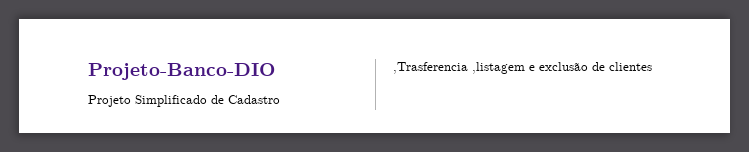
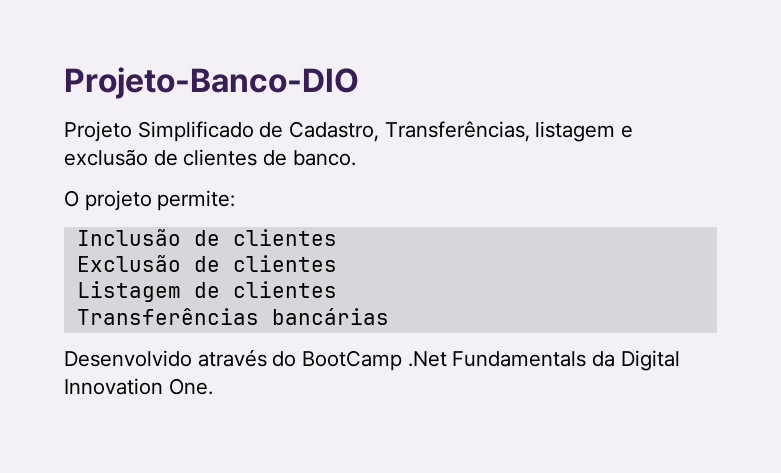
- Projeto Simplificado de Cadastro ,Trasferencia ,listagem e exclusão de clientes
+ Projeto Simplificado de Cadastro, Transferências, listagem e exclusão de clientes de banco.
+ O projeto permite:
+ Inclusão de clientes
+ Exclusão de clientes
+ Listagem de clientes
+ Transferências bancárias
+ Desenvolvido através do BootCamp .Net Fundamentals da Digital Innovation One.

